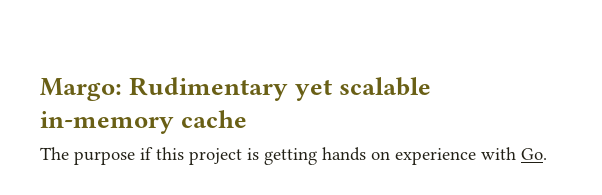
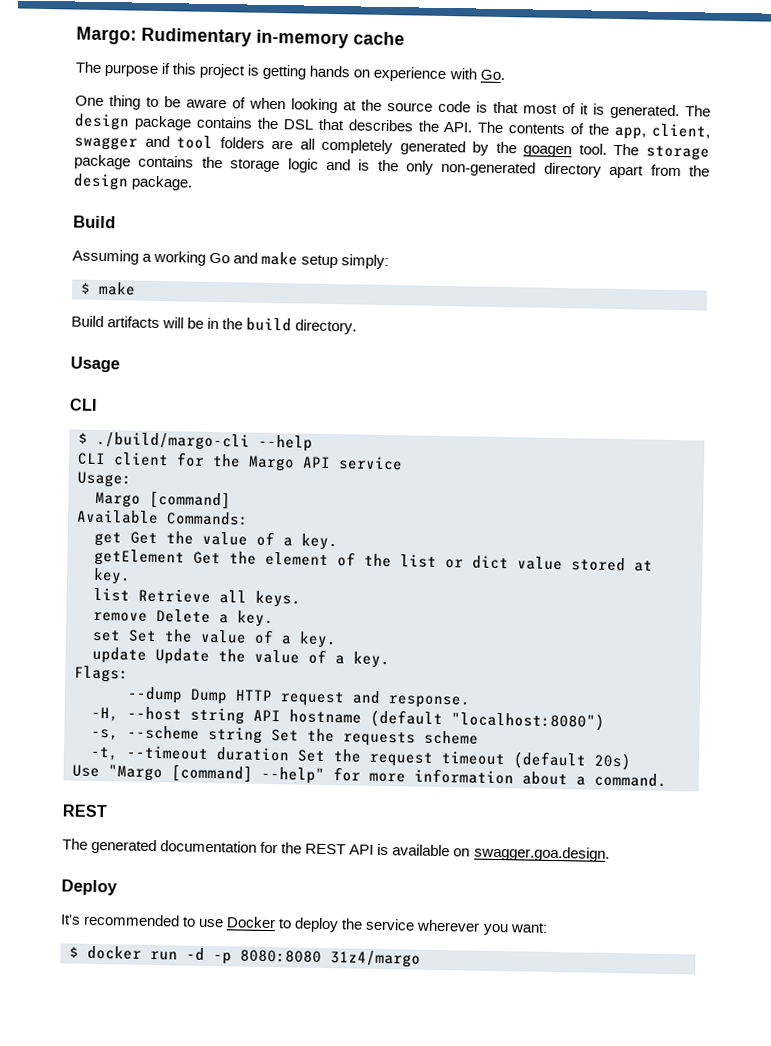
- Margo: Rudimentary yet scalable in-memory cache
+ Margo: Rudimentary in-memory cache
+ One thing to be aware of when looking at the source code is that most of it is generated. The design package contains the DSL that describes the API. The contents of the app, client, swagger and tool folders are all completely generated by the goagen tool. The storage package contains the storage logic and is the only non-generated directory apart from the design package.
+ Build
+ Assuming a working Go and make setup simply:
+ $ make
+ Build artifacts will be in the build directory.
+ Usage
+ CLI
+ $ ./build/margo-cli --help
+ CLI client for the Margo API service
+ Usage:
+ Margo [command]
+ Available Commands:
+ get Get the value of a key.
+ getElement Get the element of the list or dict value stored at key.
+ list Retrieve all keys.
+ remove Delete a key.
+ set Set the value of a key.
+ update Update the value of a key.
+ Flags:
+ --dump Dump HTTP request and response.
+ -H, --host string API hostname (default "localhost:8080")
+ -s, --scheme string Set the requests scheme
+ -t, --timeout duration Set the request timeout (default 20s)
+ Use "Margo [command] --help" for more information about a command.
+ REST
+ The generated documentation for the REST API is available on swagger.goa.design.
+ Deploy
+ It's recommended to use Docker to deploy the service wherever you want:
+ $ docker run -d -p 8080:8080 31z4/margo

